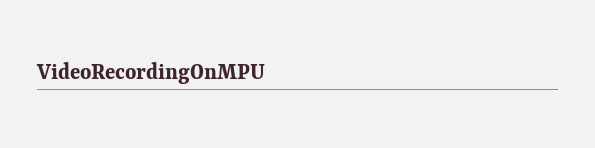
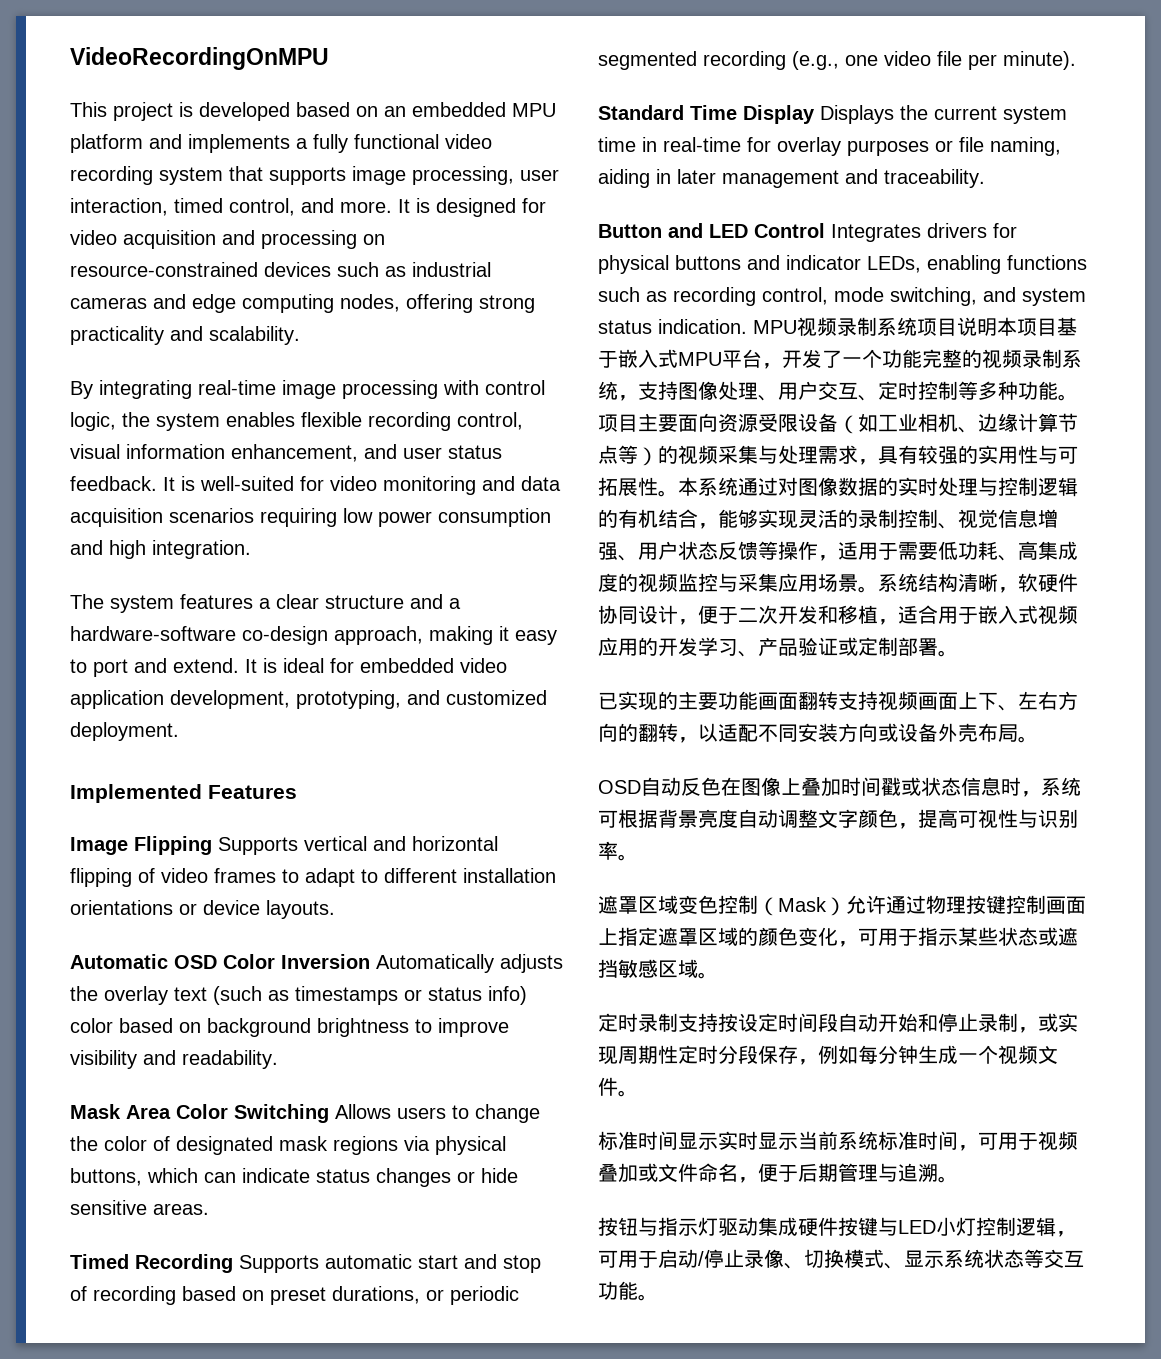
+ This project is developed based on an embedded MPU platform and implements a fully functional video recording system that supports image processing, user interaction, timed control, and more. It is designed for video acquisition and processing on resource-constrained devices such as industrial cameras and edge computing nodes, offering strong practicality and scalability.
+ By integrating real-time image processing with control logic, the system enables flexible recording control, visual information enhancement, and user status feedback. It is well-suited for video monitoring and data acquisition scenarios requiring low power consumption and high integration.
+ The system features a clear structure and a hardware-software co-design approach, making it easy to port and extend. It is ideal for embedded video application development, prototyping, and customized deployment.
+ Implemented Features
+ Image Flipping Supports vertical and horizontal flipping of video frames to adapt to different installation orientations or device layouts.
+ Automatic OSD Color Inversion Automatically adjusts the overlay text (such as timestamps or status info) color based on background brightness to improve visibility and readability.
+ Mask Area Color Switching Allows users to change the color of designated mask regions via physical buttons, which can indicate status changes or hide sensitive areas.
+ Timed Recording Supports automatic start and stop of recording based on preset durations, or periodic segmented recording (e.g., one video file per minute).
+ Standard Time Display Displays the current system time in real-time for overlay purposes or file naming, aiding in later management and traceability.
+ Button and LED Control Integrates drivers for physical buttons and indicator LEDs, enabling functions such as recording control, mode switching, and system status indication. MPU视频录制系统项目说明本项目基于嵌入式MPU平台，开发了一个功能完整的视频录制系统，支持图像处理、用户交互、定时控制等多种功能。项目主要面向资源受限设备（如工业相机、边缘计算节点等）的视频采集与处理需求，具有较强的实用性与可拓展性。本系统通过对图像数据的实时处理与控制逻辑的有机结合，能够实现灵活的录制控制、视觉信息增强、用户状态反馈等操作，适用于需要低功耗、高集成度的视频监控与采集应用场景。系统结构清晰，软硬件协同设计，便于二次开发和移植，适合用于嵌入式视频应用的开发学习、产品验证或定制部署。
+ 已实现的主要功能画面翻转支持视频画面上下、左右方向的翻转，以适配不同安装方向或设备外壳布局。
+ OSD自动反色在图像上叠加时间戳或状态信息时，系统可根据背景亮度自动调整文字颜色，提高可视性与识别率。
+ 遮罩区域变色控制（Mask）允许通过物理按键控制画面上指定遮罩区域的颜色变化，可用于指示某些状态或遮挡敏感区域。
+ 定时录制支持按设定时间段自动开始和停止录制，或实现周期性定时分段保存，例如每分钟生成一个视频文件。
+ 标准时间显示实时显示当前系统标准时间，可用于视频叠加或文件命名，便于后期管理与追溯。
+ 按钮与指示灯驱动集成硬件按键与LED小灯控制逻辑，可用于启动/停止录像、切换模式、显示系统状态等交互功能。

